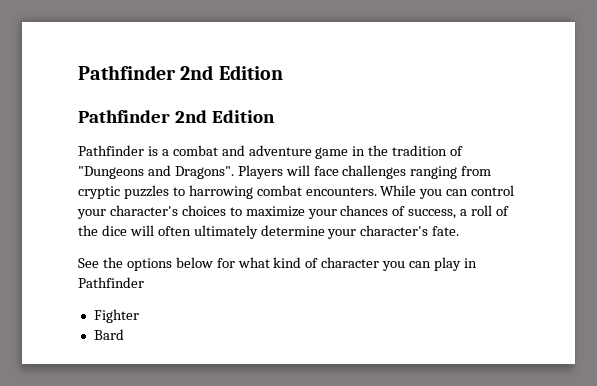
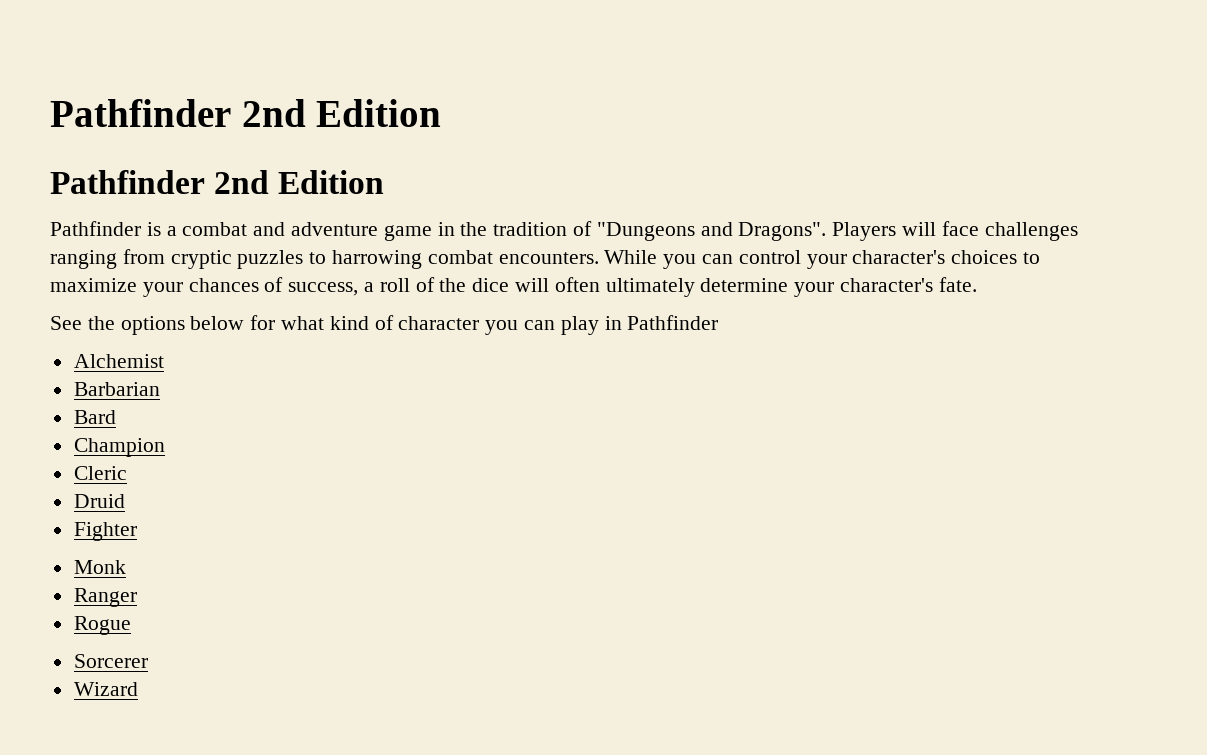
+ Alchemist
+ Barbarian
+ Bard
+ Champion
+ Cleric
+ Druid
  Fighter
- Bard
+ Monk
+ Ranger
+ Rogue
+ Sorcerer
+ Wizard

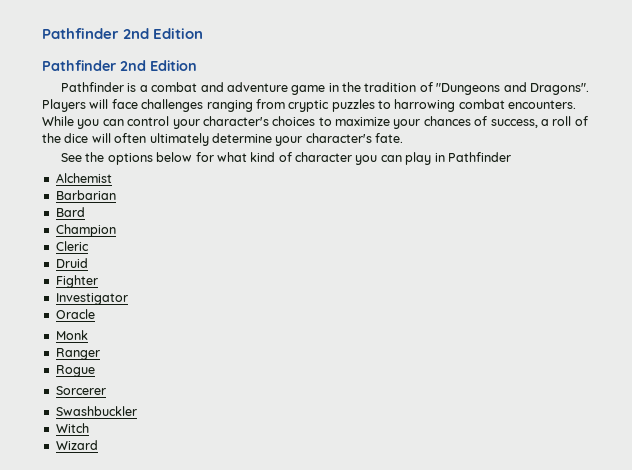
+ Investigator
+ Oracle
+ Swashbuckler
+ Witch

